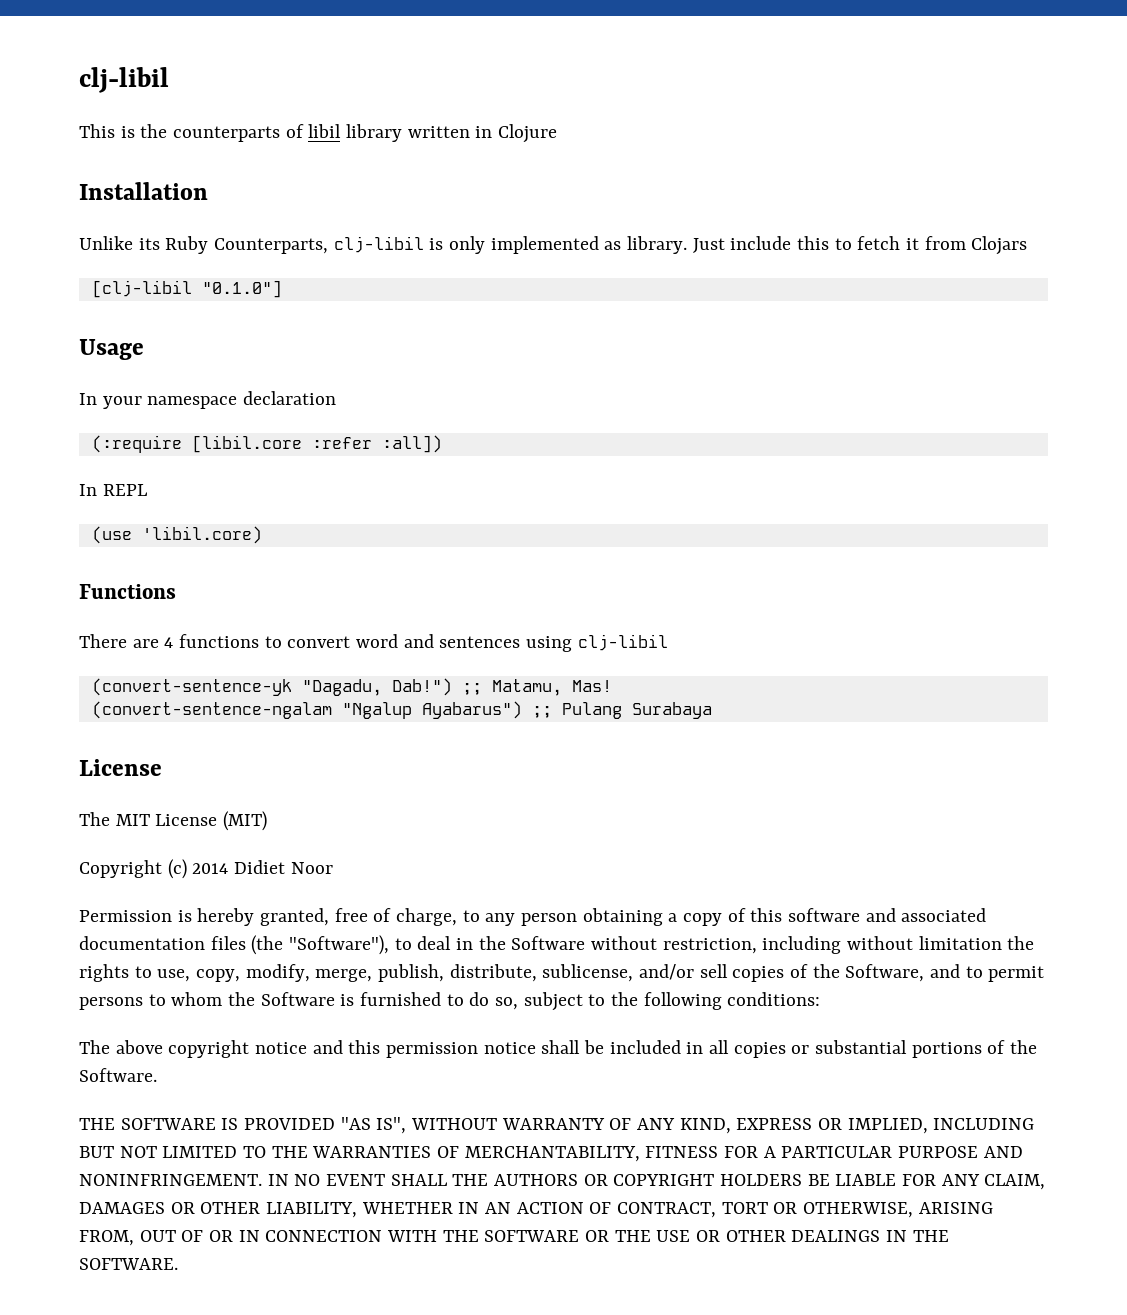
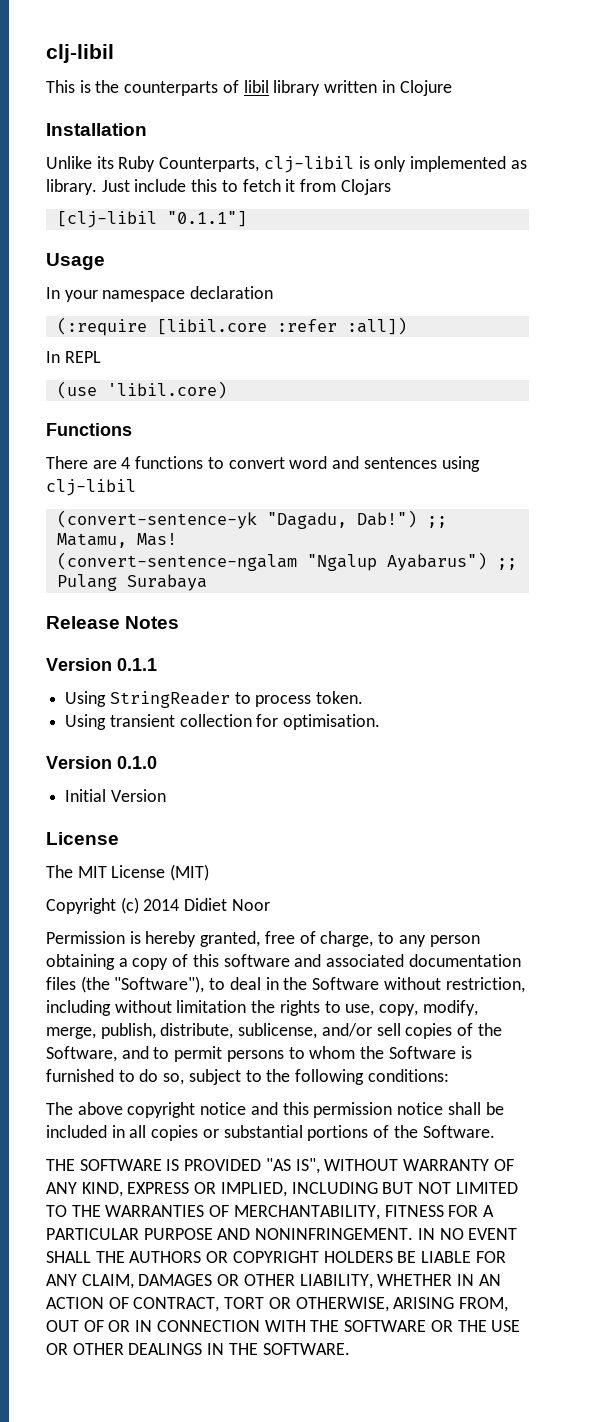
- [clj-libil "0.1.0"]
+ [clj-libil "0.1.1"]
+ Release Notes
+ Version 0.1.1
+ Using StringReader to process token.
+ Using transient collection for optimisation.
+ Version 0.1.0
+ Initial Version

